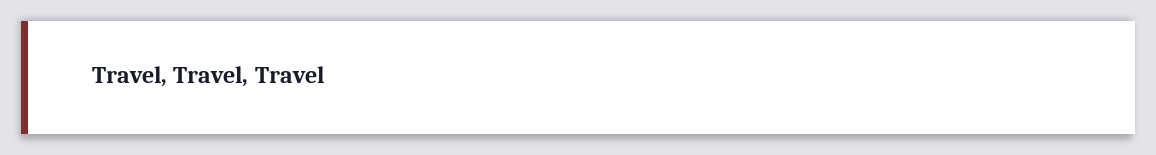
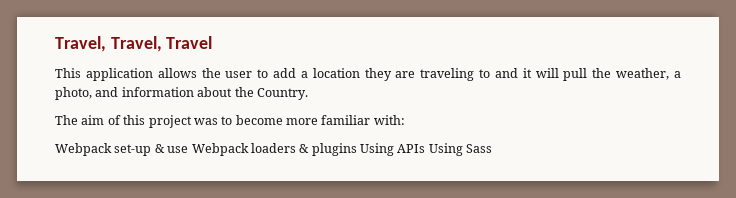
+ This application allows the user to add a location they are traveling to and it will pull the weather, a photo, and information about the Country.
+ The aim of this project was to become more familiar with:
+ Webpack set-up & use Webpack loaders & plugins Using APIs Using Sass

